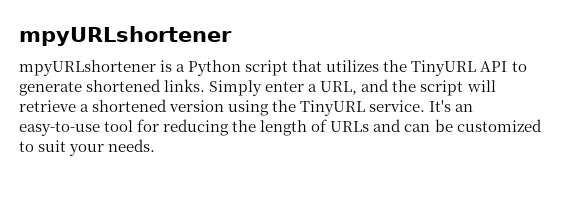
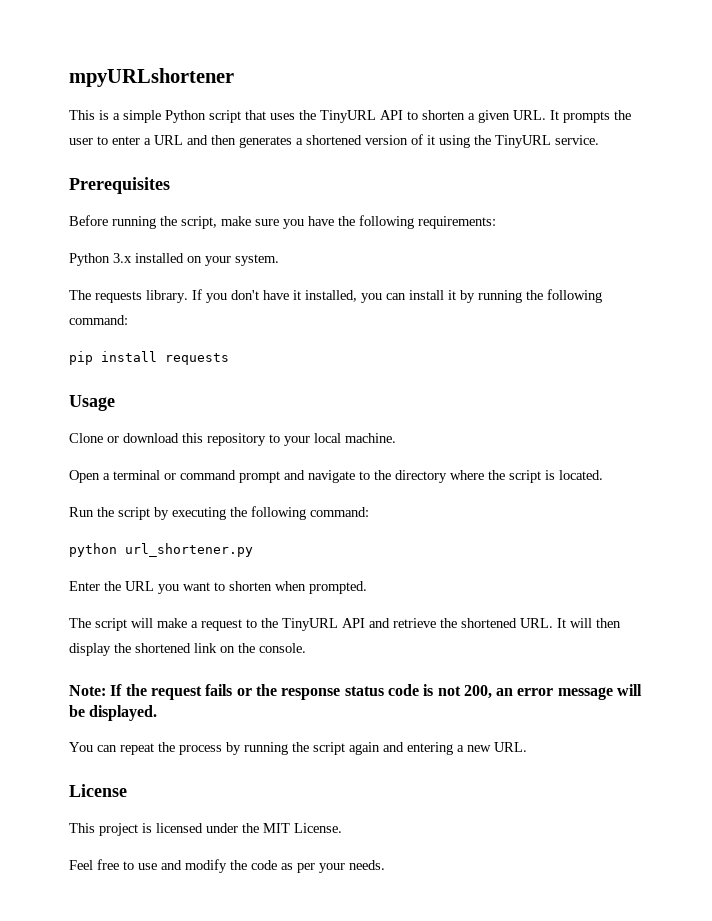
- mpyURLshortener is a Python script that utilizes the TinyURL API to generate shortened links. Simply enter a URL, and the script will retrieve a shortened version using the TinyURL service. It's an easy-to-use tool for reducing the length of URLs and can be customized to suit your needs.
+ This is a simple Python script that uses the TinyURL API to shorten a given URL. It prompts the user to enter a URL and then generates a shortened version of it using the TinyURL service.
+ Prerequisites
+ Before running the script, make sure you have the following requirements:
+ Python 3.x installed on your system.
+ The requests library. If you don't have it installed, you can install it by running the following command:
+ pip install requests
+ Usage
+ Clone or download this repository to your local machine.
+ Open a terminal or command prompt and navigate to the directory where the script is located.
+ Run the script by executing the following command:
+ python url_shortener.py
+ Enter the URL you want to shorten when prompted.
+ The script will make a request to the TinyURL API and retrieve the shortened URL. It will then display the shortened link on the console.
+ Note: If the request fails or the response status code is not 200, an error message will be displayed.
+ You can repeat the process by running the script again and entering a new URL.
+ License
+ This project is licensed under the MIT License.
+ Feel free to use and modify the code as per your needs.

